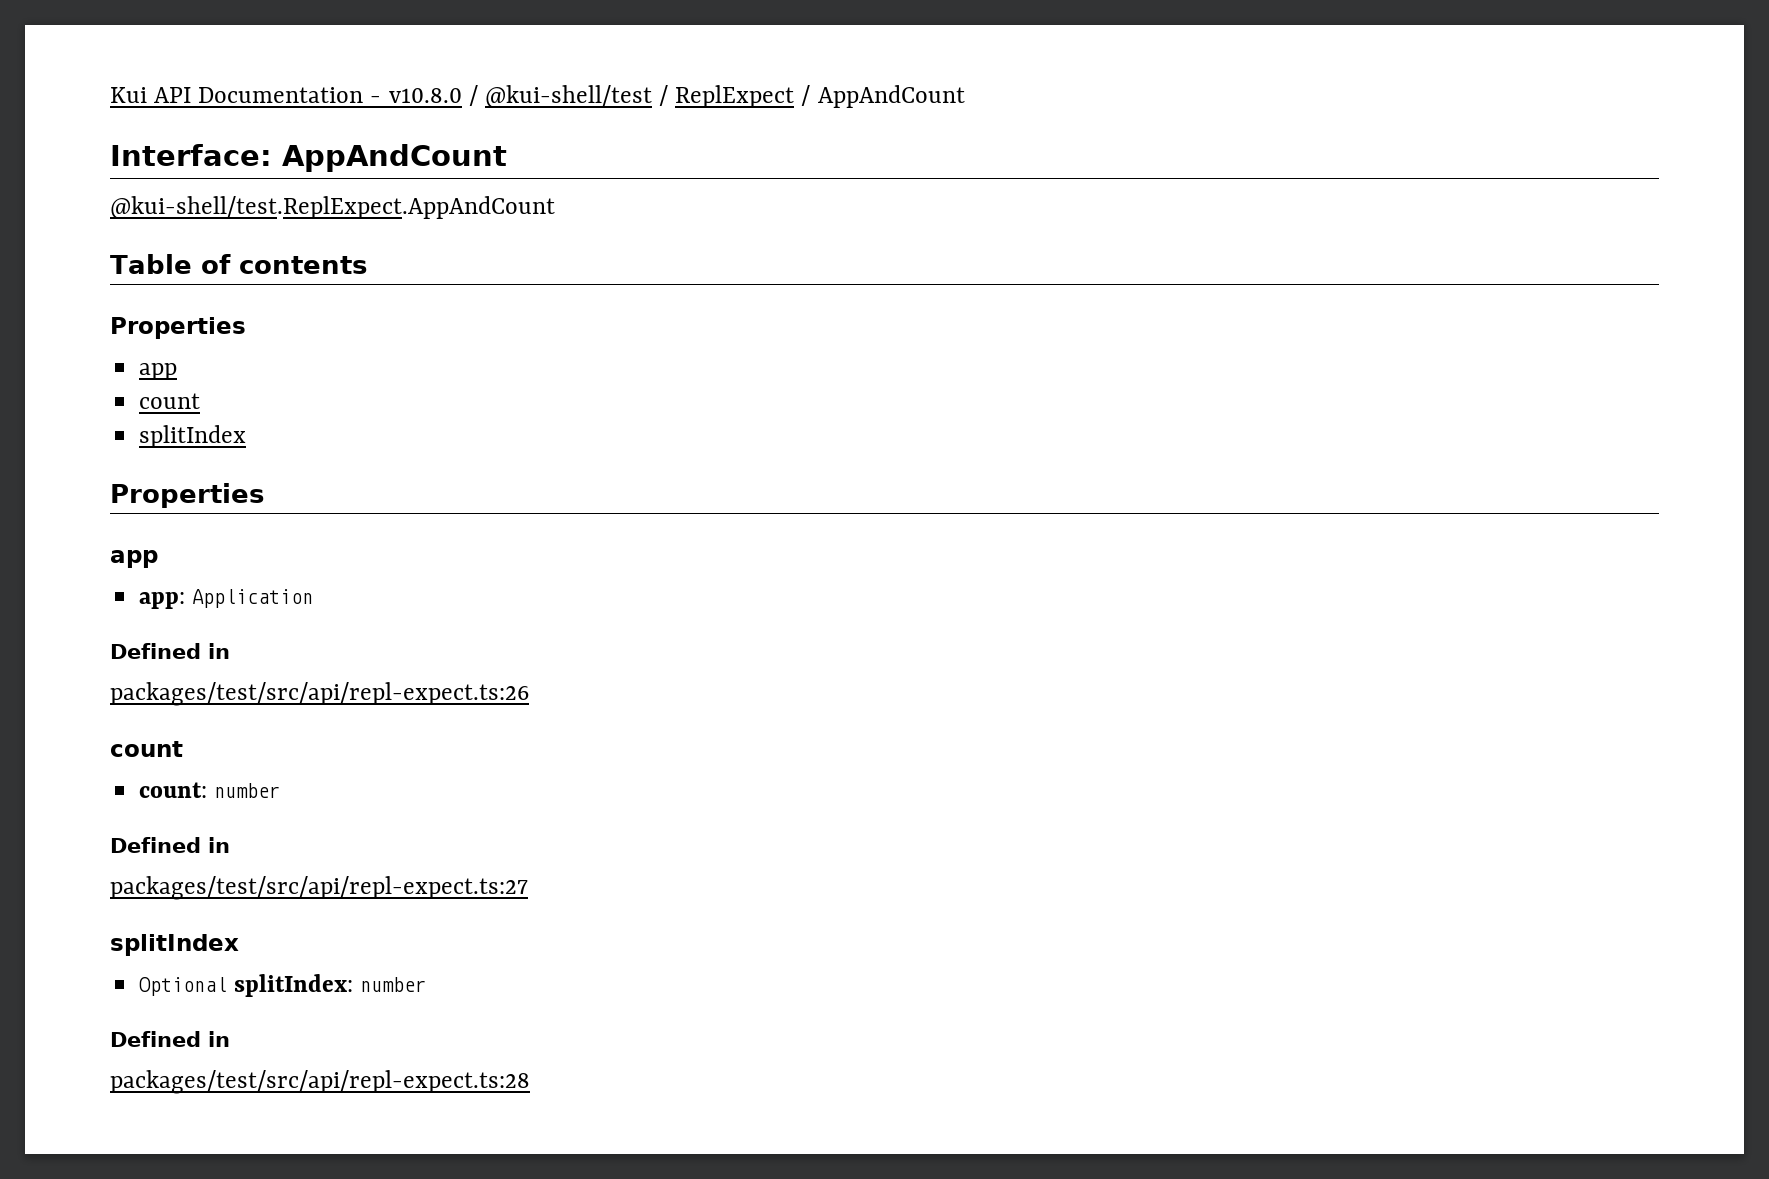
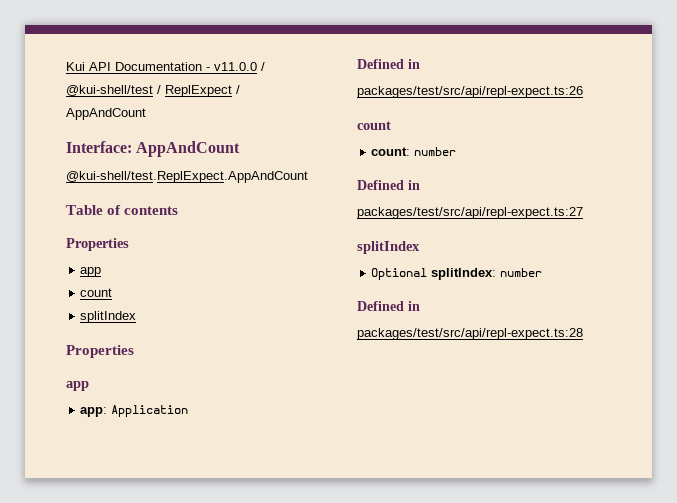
- Kui API Documentation - v10.8.0 / @kui-shell/test / ReplExpect / AppAndCount
+ Kui API Documentation - v11.0.0 / @kui-shell/test / ReplExpect / AppAndCount

